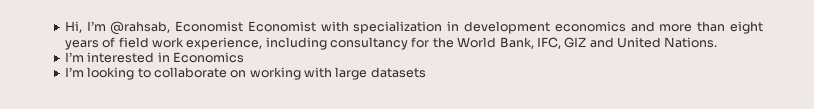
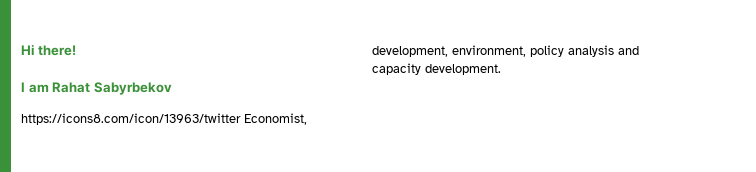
- Hi, I’m @rahsab, Economist Economist with specialization in development economics and more than eight years of field work experience, including consultancy for the World Bank, IFC, GIZ and United Nations.
- I’m interested in Economics
- I’m looking to collaborate on working with large datasets
+ Hi there!
+ I am Rahat Sabyrbekov
+ https://icons8.com/icon/13963/twitter Economist, development, environment, policy analysis and capacity development.

